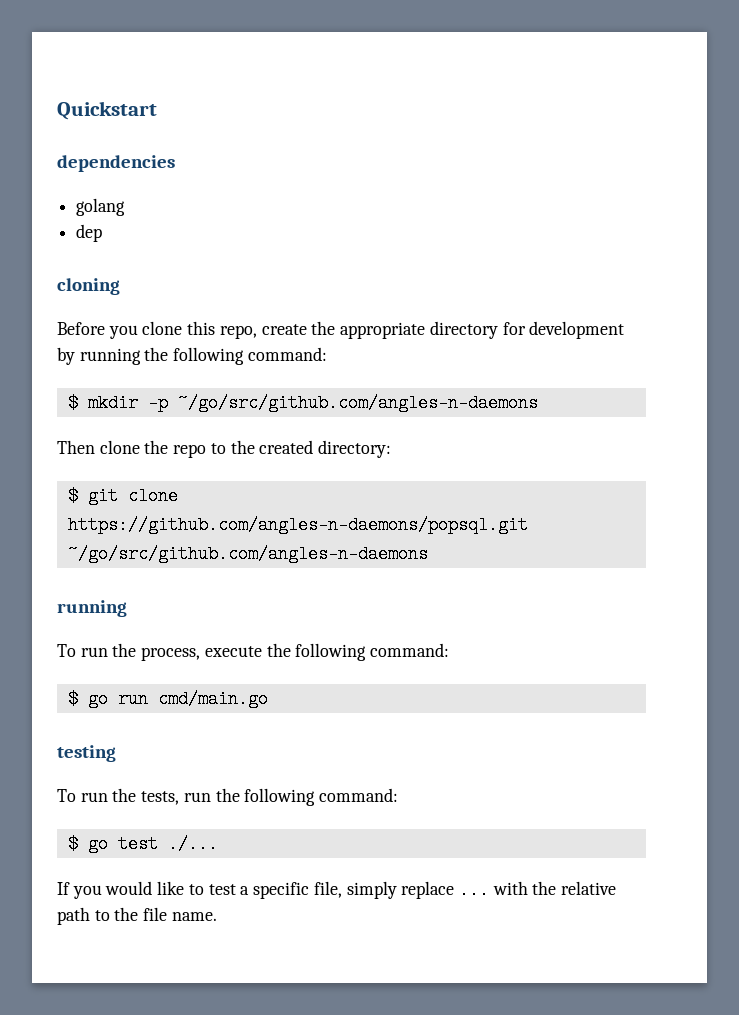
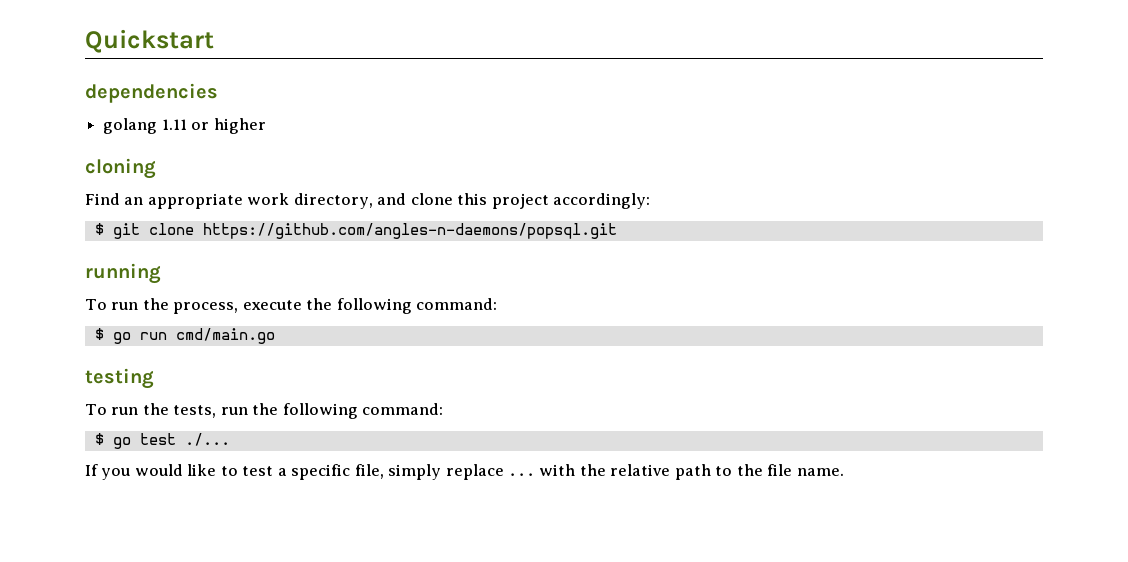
- golang
- dep
+ golang 1.11 or higher
  cloning
- Before you clone this repo, create the appropriate directory for development by running the following command:
- $ mkdir -p ~/go/src/github.com/angles-n-daemons
- Then clone the repo to the created directory:
+ Find an appropriate work directory, and clone this project accordingly:
- $ git clone https://github.com/angles-n-daemons/popsql.git ~/go/src/github.com/angles-n-daemons
+ $ git clone https://github.com/angles-n-daemons/popsql.git

